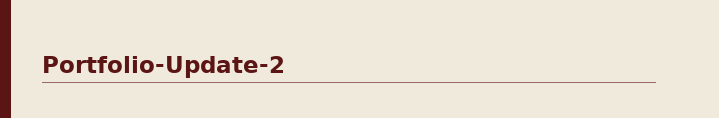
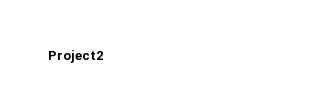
- Portfolio-Update-2
+ Project2

